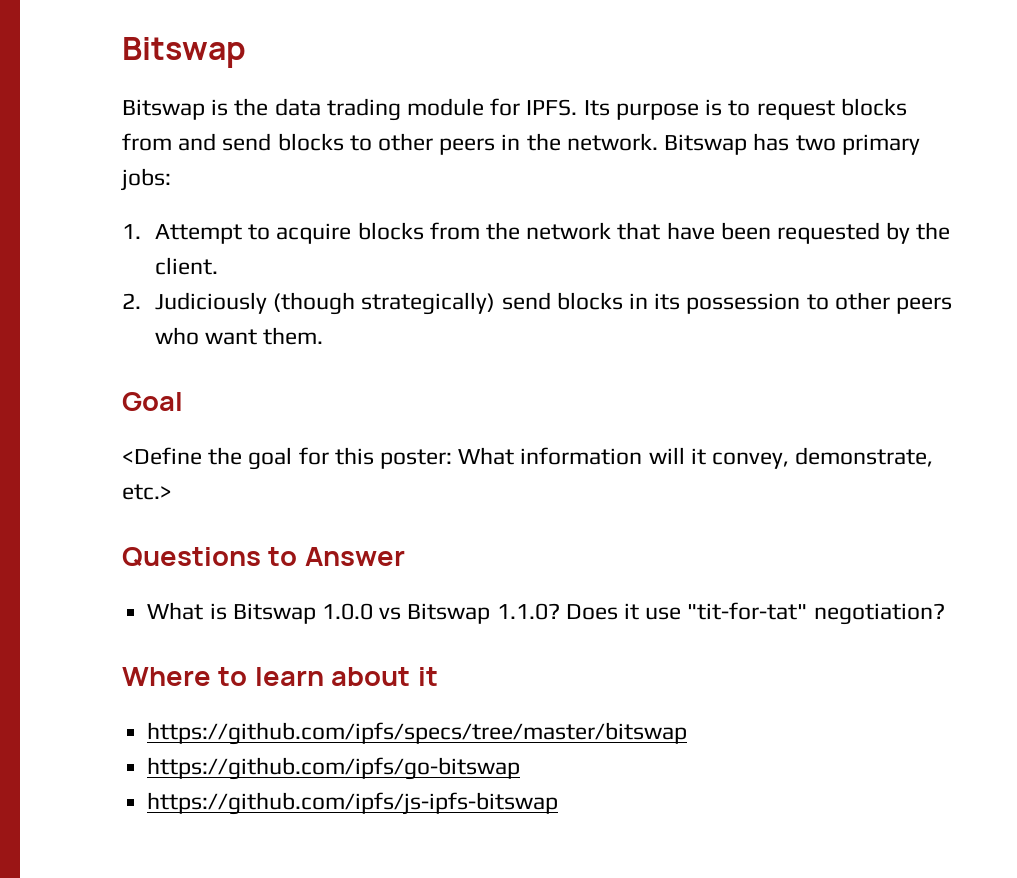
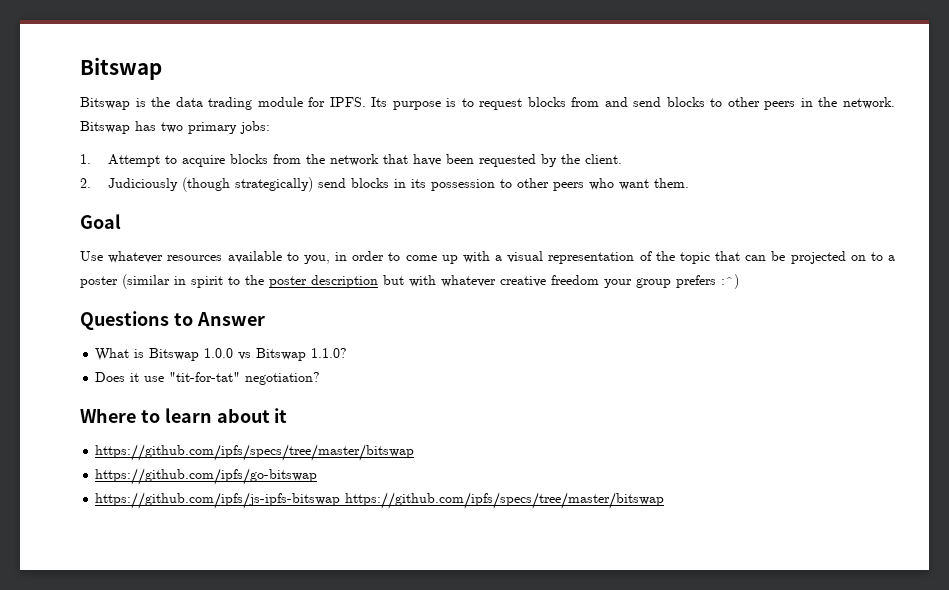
- <Define the goal for this poster: What information will it convey, demonstrate, etc.>
+ Use whatever resources available to you, in order to come up with a visual representation of the topic that can be projected on to a poster (similar in spirit to the poster description but with whatever creative freedom your group prefers :^)
- What is Bitswap 1.0.0 vs Bitswap 1.1.0? Does it use "tit-for-tat" negotiation?
+ What is Bitswap 1.0.0 vs Bitswap 1.1.0?
+ Does it use "tit-for-tat" negotiation?
- https://github.com/ipfs/js-ipfs-bitswap
+ https://github.com/ipfs/js-ipfs-bitswap https://github.com/ipfs/specs/tree/master/bitswap

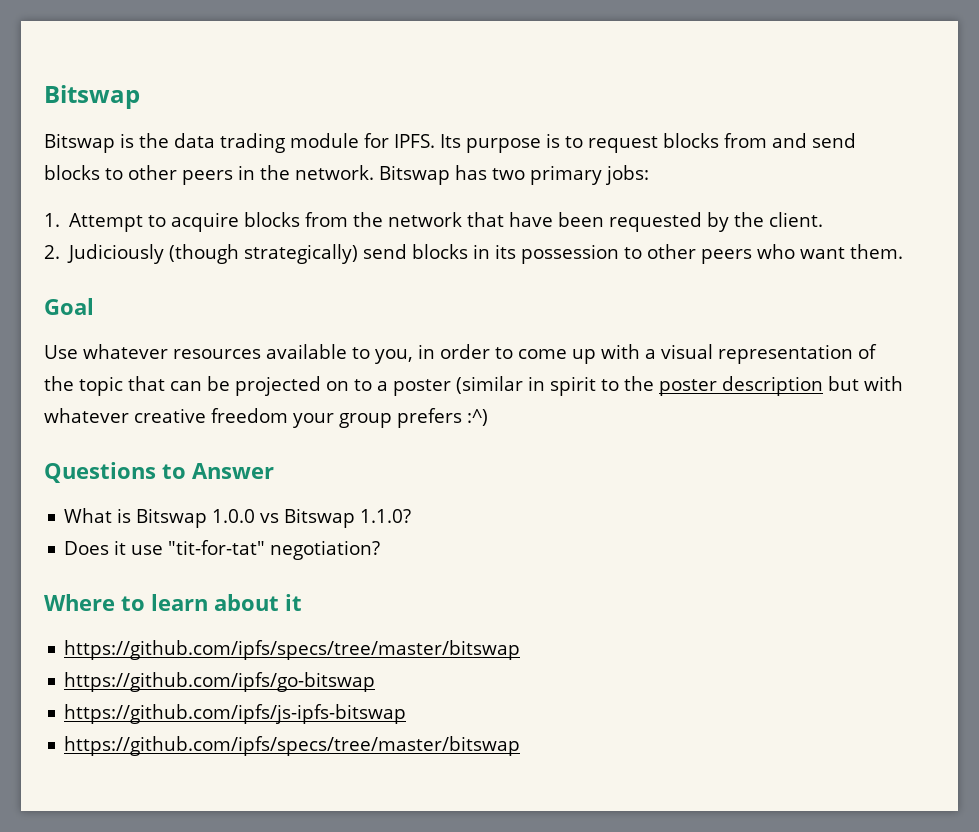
- https://github.com/ipfs/js-ipfs-bitswap https://github.com/ipfs/specs/tree/master/bitswap
+ https://github.com/ipfs/js-ipfs-bitswap
+ https://github.com/ipfs/specs/tree/master/bitswap

